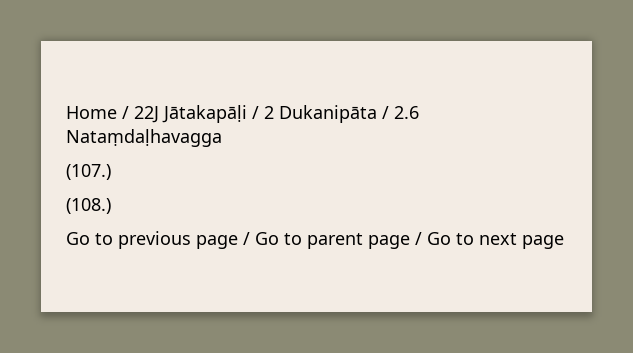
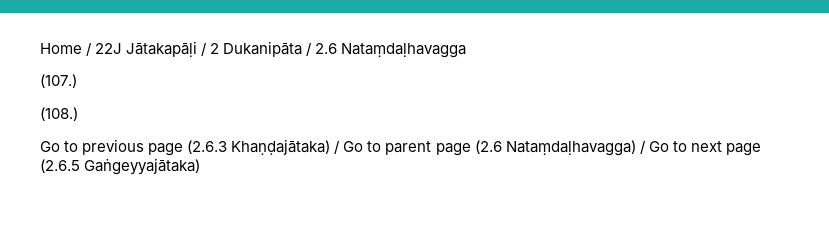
- Go to previous page / Go to parent page / Go to next page
+ Go to previous page (2.6.3 Khaṇḍajātaka) / Go to parent page (2.6 Nataṃdaḷhavagga) / Go to next page (2.6.5 Gaṅgeyyajātaka)

